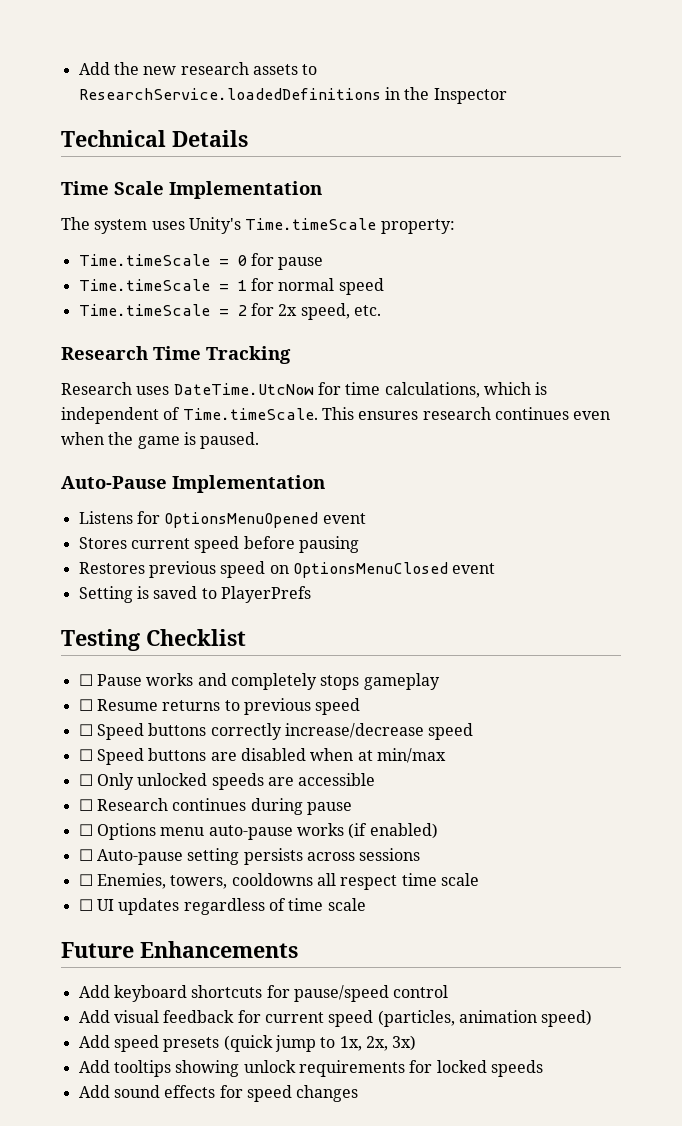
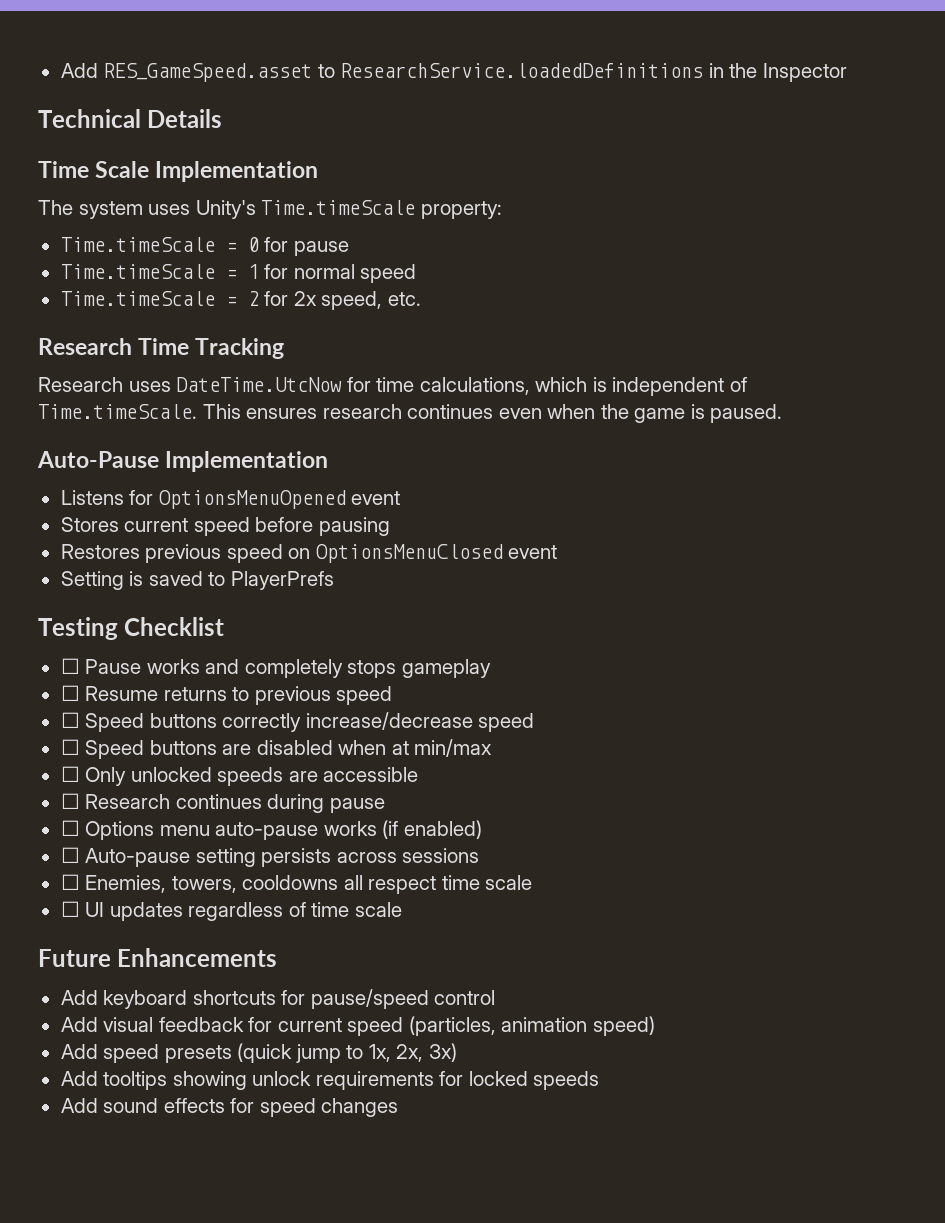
- Add the new research assets to ResearchService.loadedDefinitions in the Inspector
+ Add RES_GameSpeed.asset to ResearchService.loadedDefinitions in the Inspector

